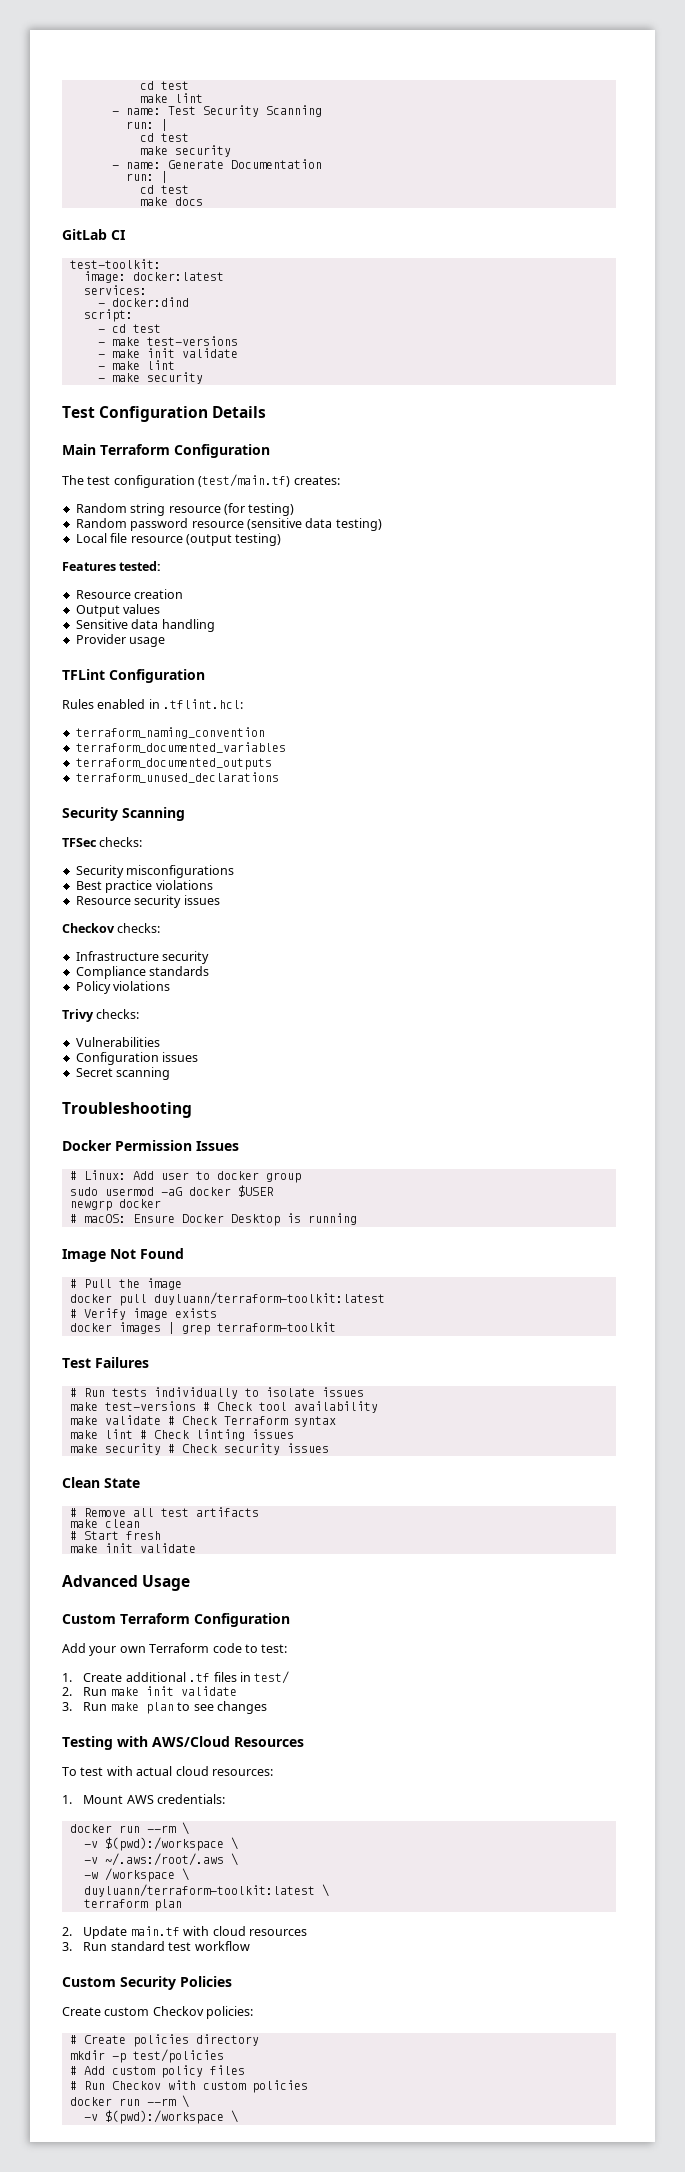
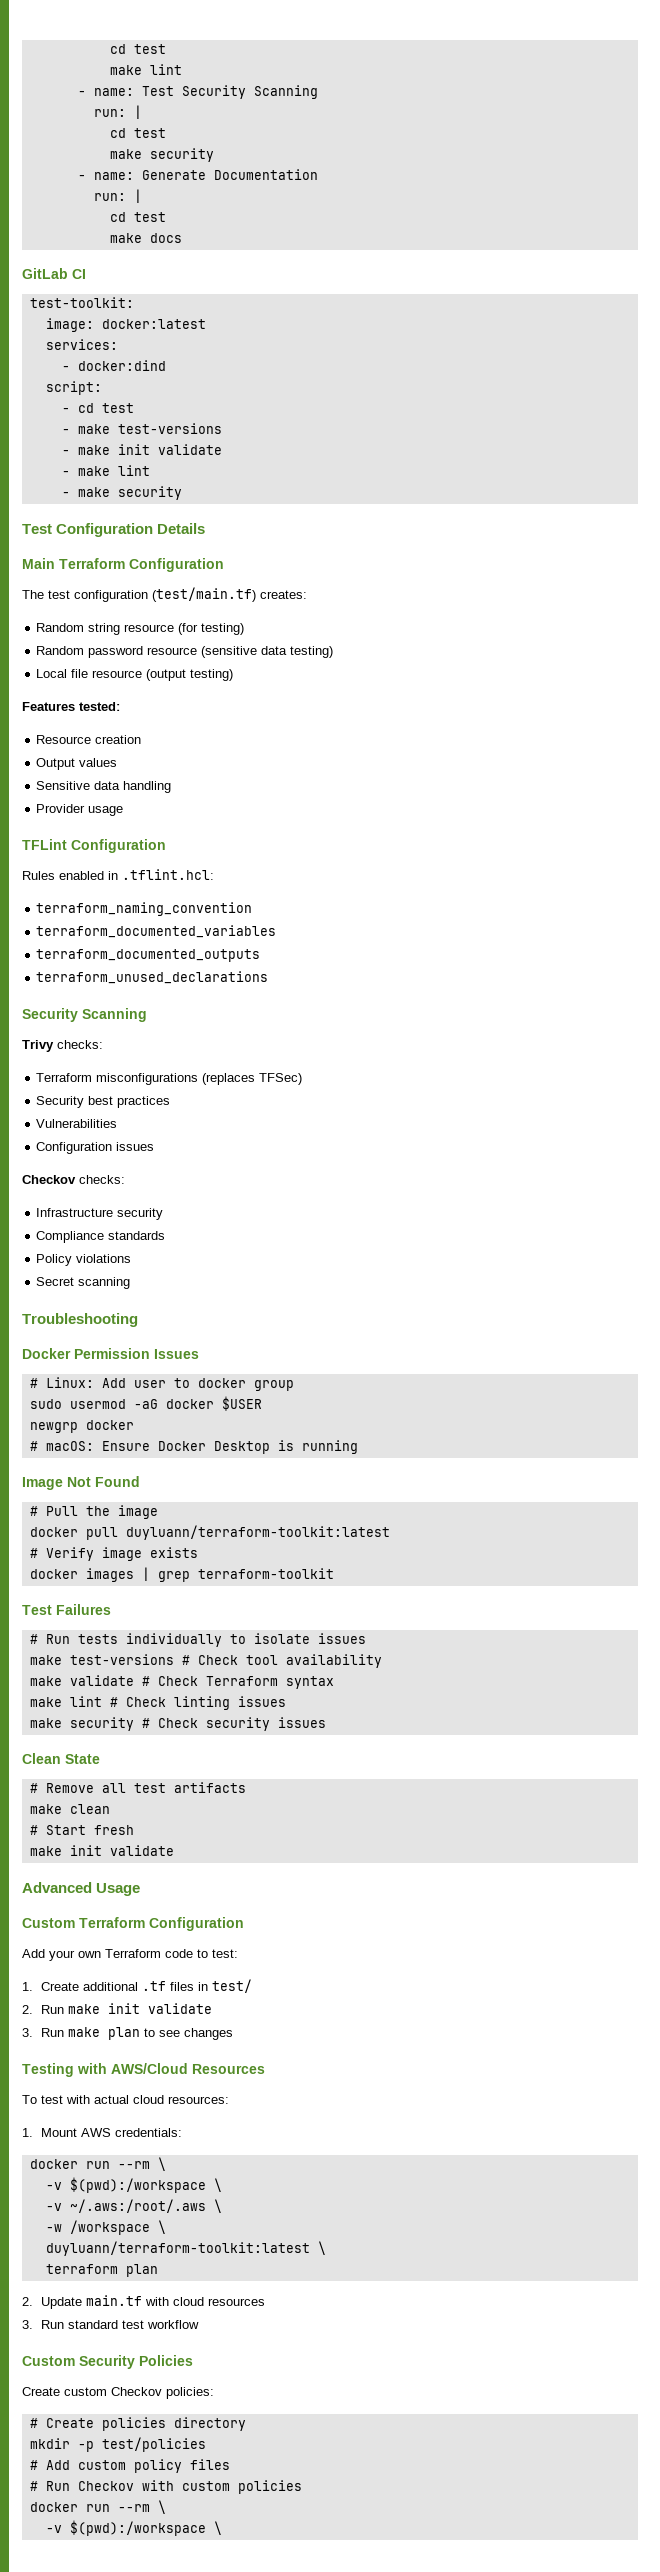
- TFSec checks:
- Security misconfigurations
- Best practice violations
- Resource security issues
+ Trivy checks:
+ Terraform misconfigurations (replaces TFSec)
+ Security best practices
+ Vulnerabilities
+ Configuration issues
- Trivy checks:
- Vulnerabilities
- Configuration issues

